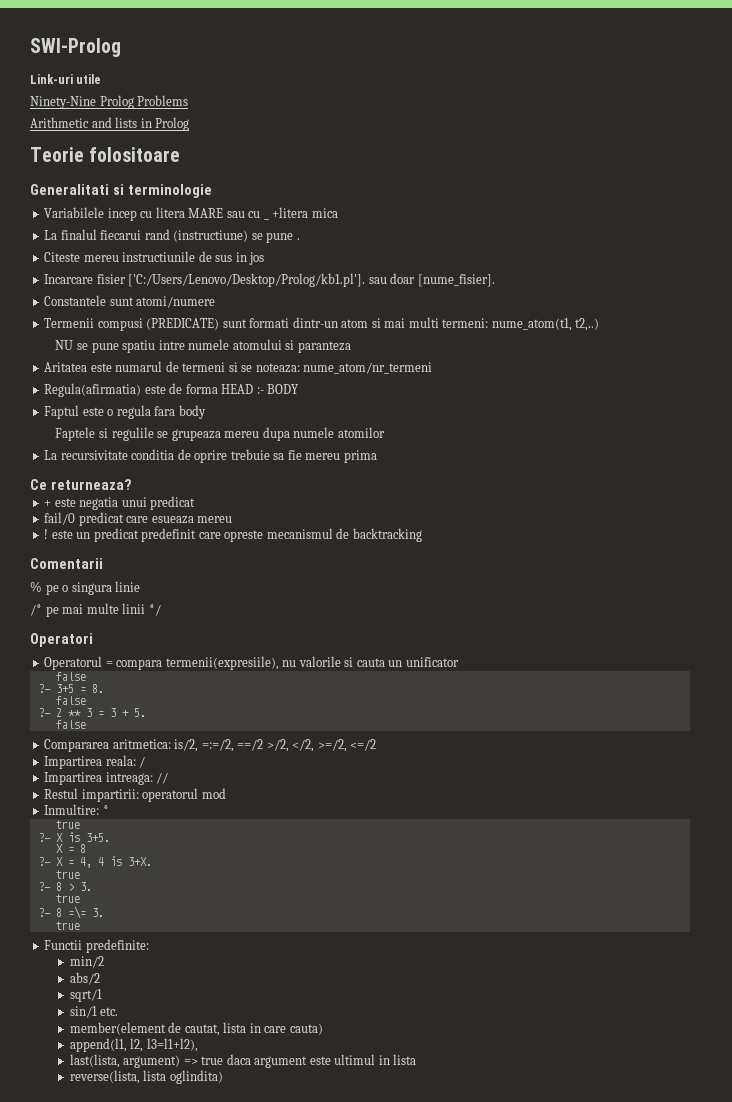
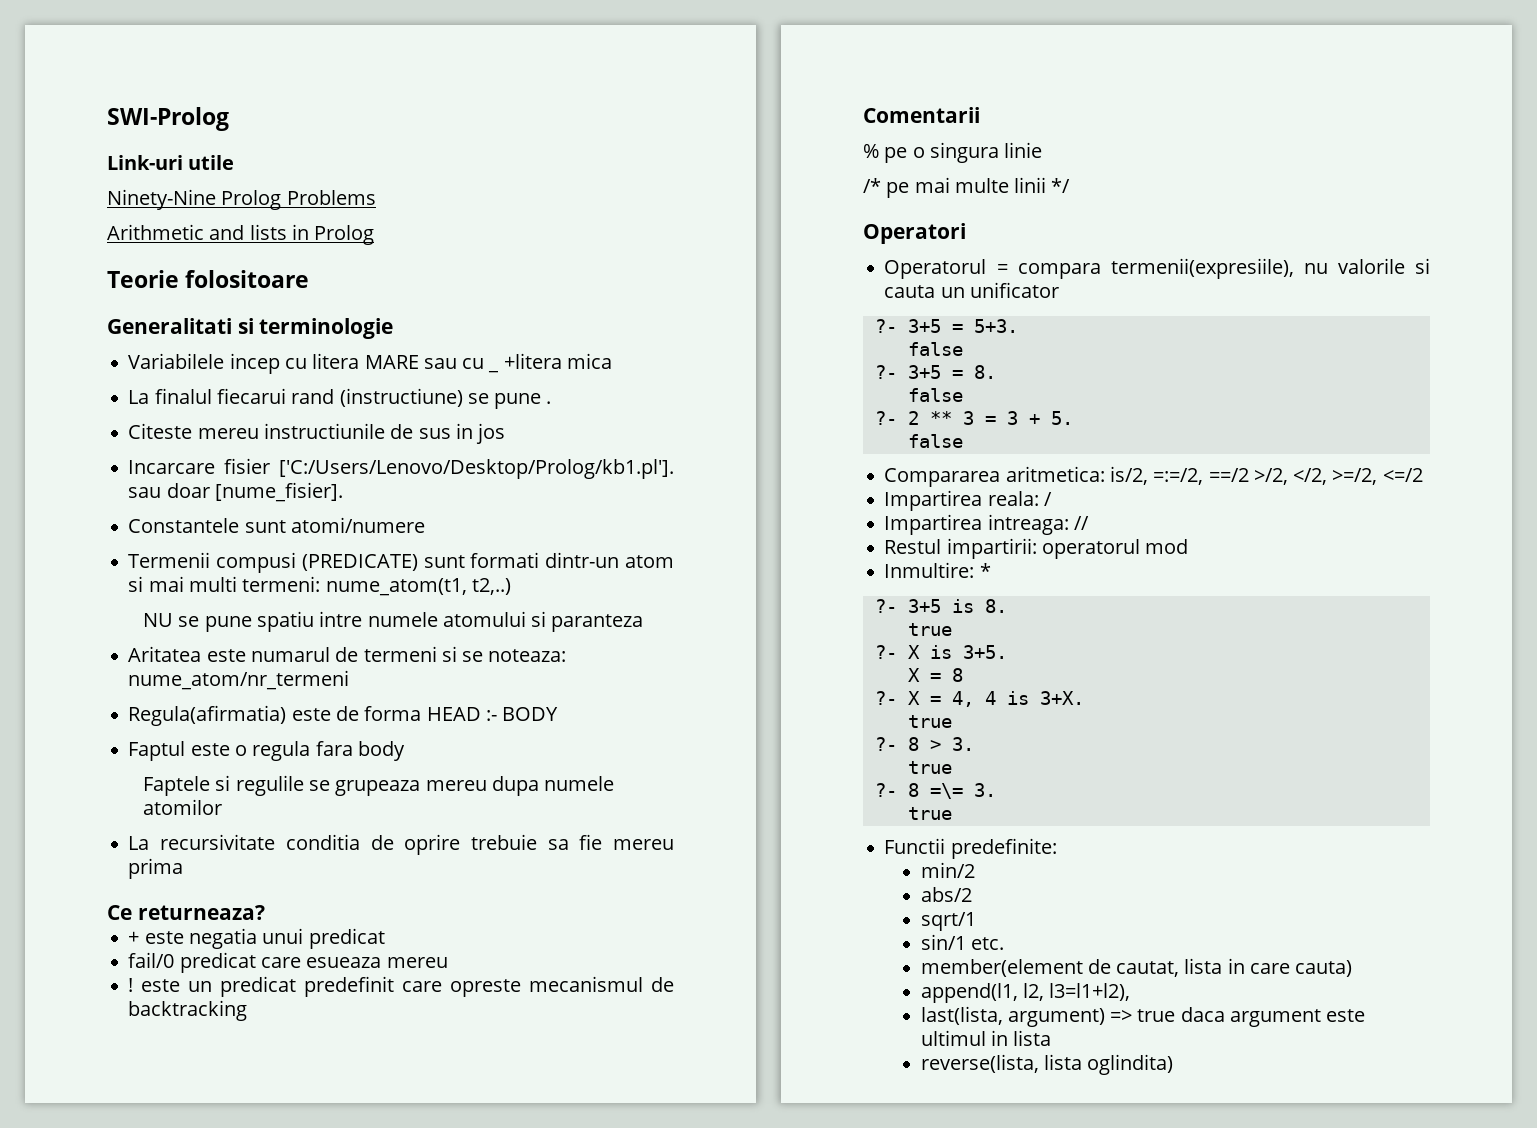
+ ?- 3+5 = 5+3.
+ ?- 3+5 is 8.

